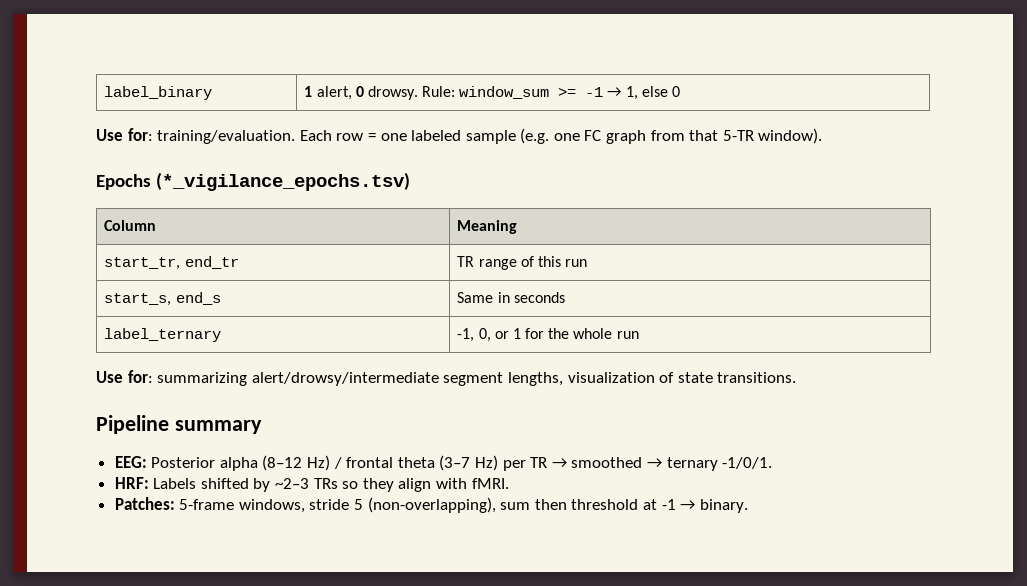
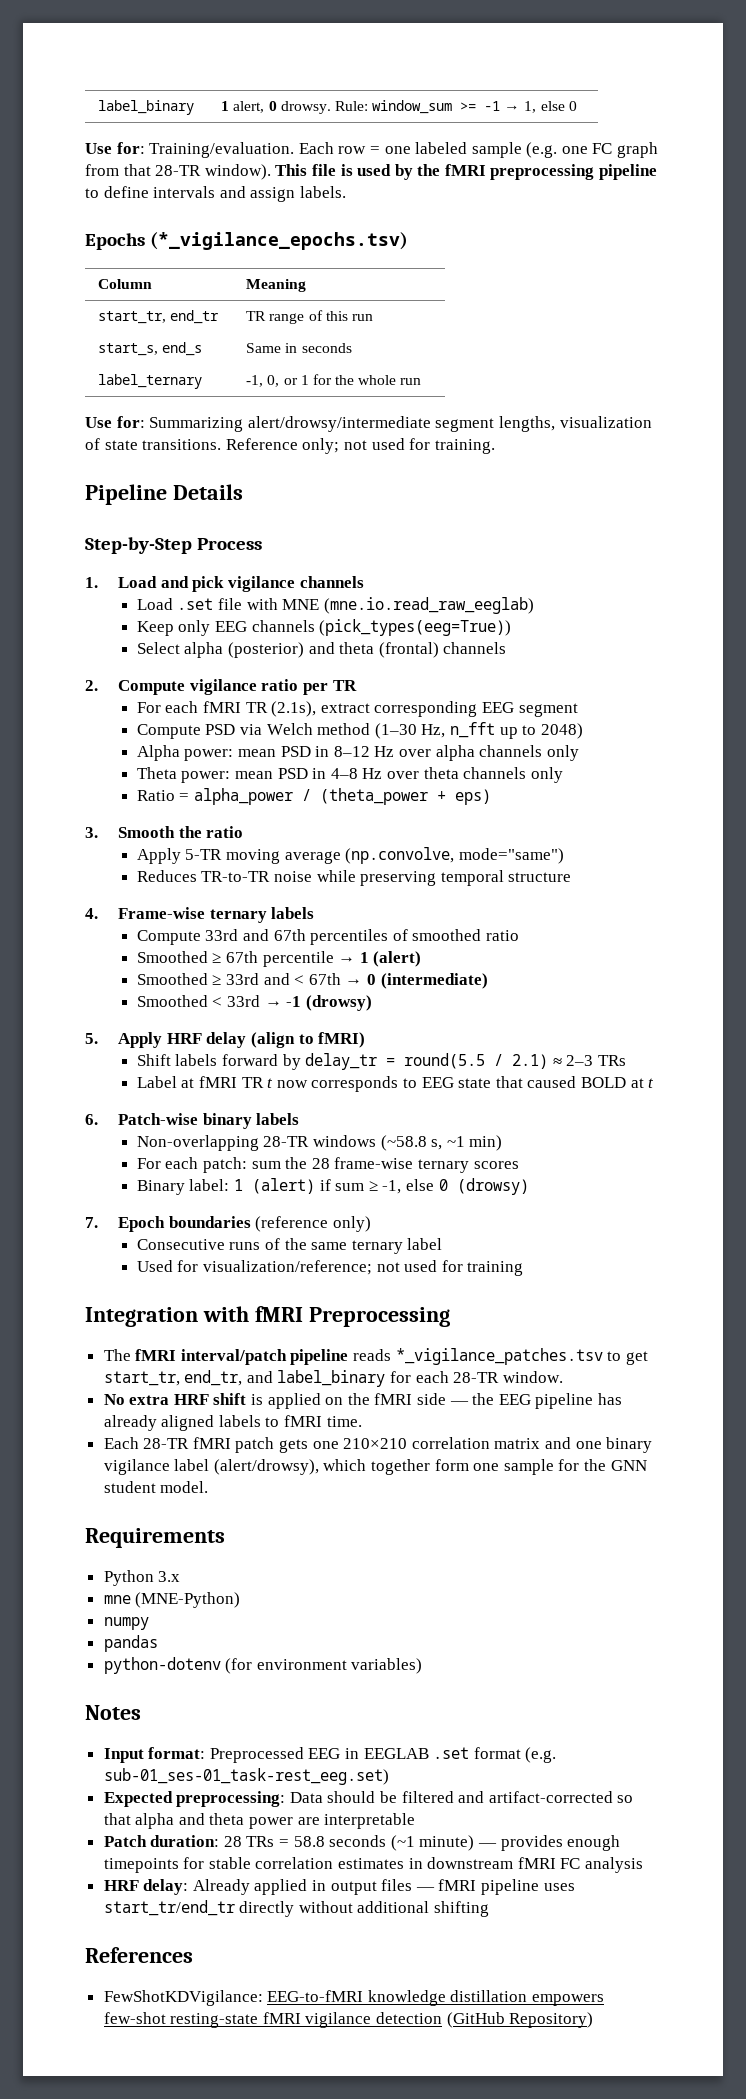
- Use for: training/evaluation.
+ Use for: Training/evaluation.
- Each row = one labeled sample (e.g. one FC graph from that 5-TR window).
+ Each row = one labeled sample (e.g. one FC graph from that 28-TR window). This file is used by the fMRI preprocessing pipeline to define intervals and assign labels.
- Use for: summarizing alert/drowsy/intermediate segment lengths, visualization of state transitions.
- Pipeline summary
- EEG: Posterior alpha (8–12 Hz) / frontal theta (3–7 Hz) per TR → smoothed → ternary -1/0/1.
- HRF: Labels shifted by ~2–3 TRs so they align with fMRI.
- Patches: 5-frame windows, stride 5 (non-overlapping), sum then threshold at -1 → binary.
+ Use for: Summarizing alert/drowsy/intermediate segment lengths, visualization of state transitions. Reference only; not used for training.
+ Pipeline Details
+ Step-by-Step Process
+ 1. Load and pick vigilance channels
+ Load .set file with MNE (mne.io.read_raw_eeglab)
+ Keep only EEG channels (pick_types(eeg=True))
+ Select alpha (posterior) and theta (frontal) channels
+ 2. Compute vigilance ratio per TR
+ For each fMRI TR (2.1s), extract corresponding EEG segment
+ Compute PSD via Welch method (1–30 Hz, n_fft up to 2048)
+ Alpha power: mean PSD in 8–12 Hz over alpha channels only
+ Theta power: mean PSD in 4–8 Hz over theta channels only
+ Ratio = alpha_power / (theta_power + eps)
+ 3. Smooth the ratio
+ Apply 5-TR moving average (np.convolve, mode="same")
+ Reduces TR-to-TR noise while preserving temporal structure
+ 4. Frame-wise ternary labels
+ Compute 33rd and 67th percentiles of smoothed ratio
+ Smoothed ≥ 67th percentile → 1 (alert)
+ Smoothed ≥ 33rd and < 67th → 0 (intermediate)
+ Smoothed < 33rd → -1 (drowsy)
+ 5. Apply HRF delay (align to fMRI)
+ Shift labels forward by delay_tr = round(5.5 / 2.1) ≈ 2–3 TRs
+ Label at fMRI TR t now corresponds to EEG state that caused BOLD at t
+ 6. Patch-wise binary labels
+ Non-overlapping 28-TR windows (~58.8 s, ~1 min)
+ For each patch: sum the 28 frame-wise ternary scores
+ Binary label: 1 (alert) if sum ≥ -1, else 0 (drowsy)
+ 7. Epoch boundaries (reference only)
+ Consecutive runs of the same ternary label
+ Used for visualization/reference; not used for training
+ Integration with fMRI Preprocessing
+ The fMRI interval/patch pipeline reads *_vigilance_patches.tsv to get start_tr, end_tr, and label_binary for each 28-TR window.
+ No extra HRF shift is applied on the fMRI side — the EEG pipeline has already aligned labels to fMRI time.
+ Each 28-TR fMRI patch gets one 210×210 correlation matrix and one binary vigilance label (alert/drowsy), which together form one sample for the GNN student model.
+ Requirements
+ Python 3.x
+ mne (MNE-Python)
+ numpy
+ pandas
+ python-dotenv (for environment variables)
+ Notes
+ Input format: Preprocessed EEG in EEGLAB .set format (e.g. sub-01_ses-01_task-rest_eeg.set)
+ Expected preprocessing: Data should be filtered and artifact-corrected so that alpha and theta power are interpretable
+ Patch duration: 28 TRs = 58.8 seconds (~1 minute) — provides enough timepoints for stable correlation estimates in downstream fMRI FC analysis
+ HRF delay: Already applied in output files — fMRI pipeline uses start_tr/end_tr directly without additional shifting
+ References
+ FewShotKDVigilance: EEG-to-fMRI knowledge distillation empowers few-shot resting-state fMRI vigilance detection (GitHub Repository)

